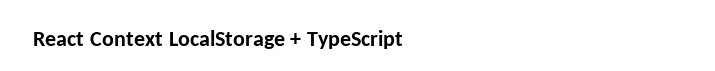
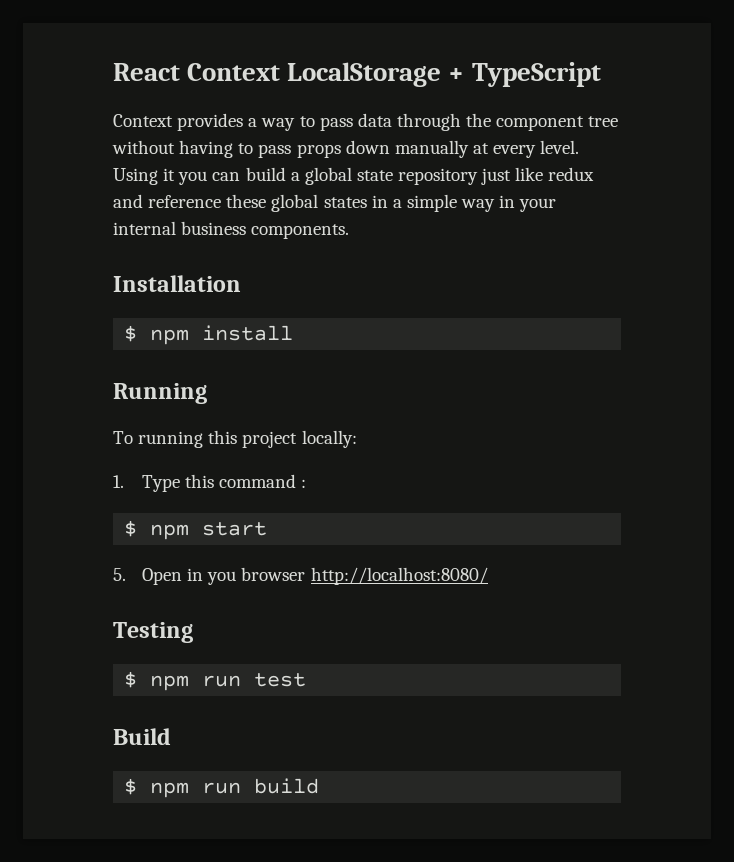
+ Context provides a way to pass data through the component tree without having to pass props down manually at every level. Using it you can build a global state repository just like redux and reference these global states in a simple way in your internal business components.
+ Installation
+ $ npm install
+ Running
+ To running this project locally:
+ 1. Type this command :
+ $ npm start
+ 5. Open in you browser http://localhost:8080/
+ Testing
+ $ npm run test
+ Build
+ $ npm run build

